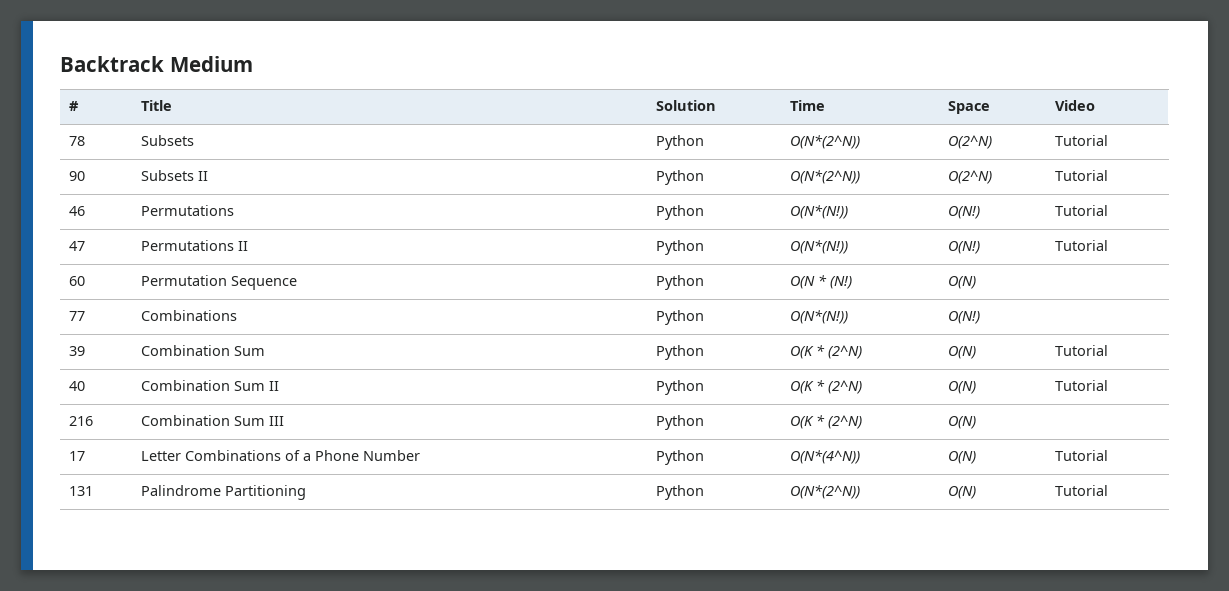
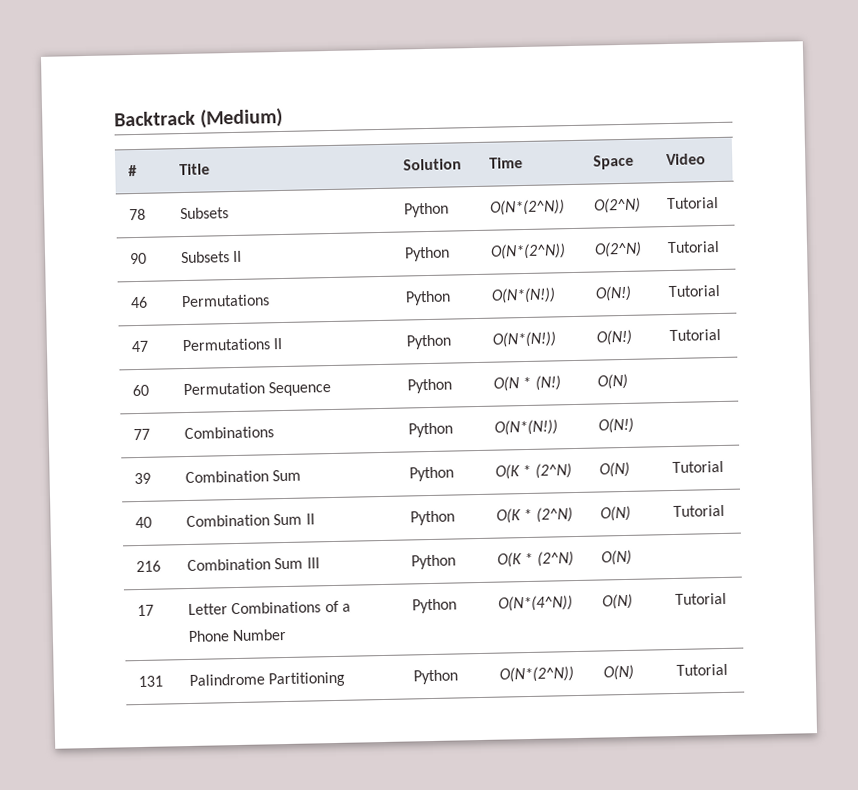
- Backtrack Medium
+ Backtrack (Medium)

